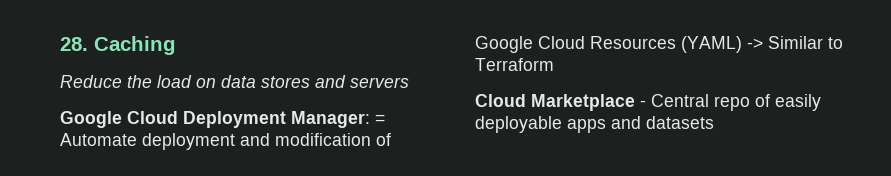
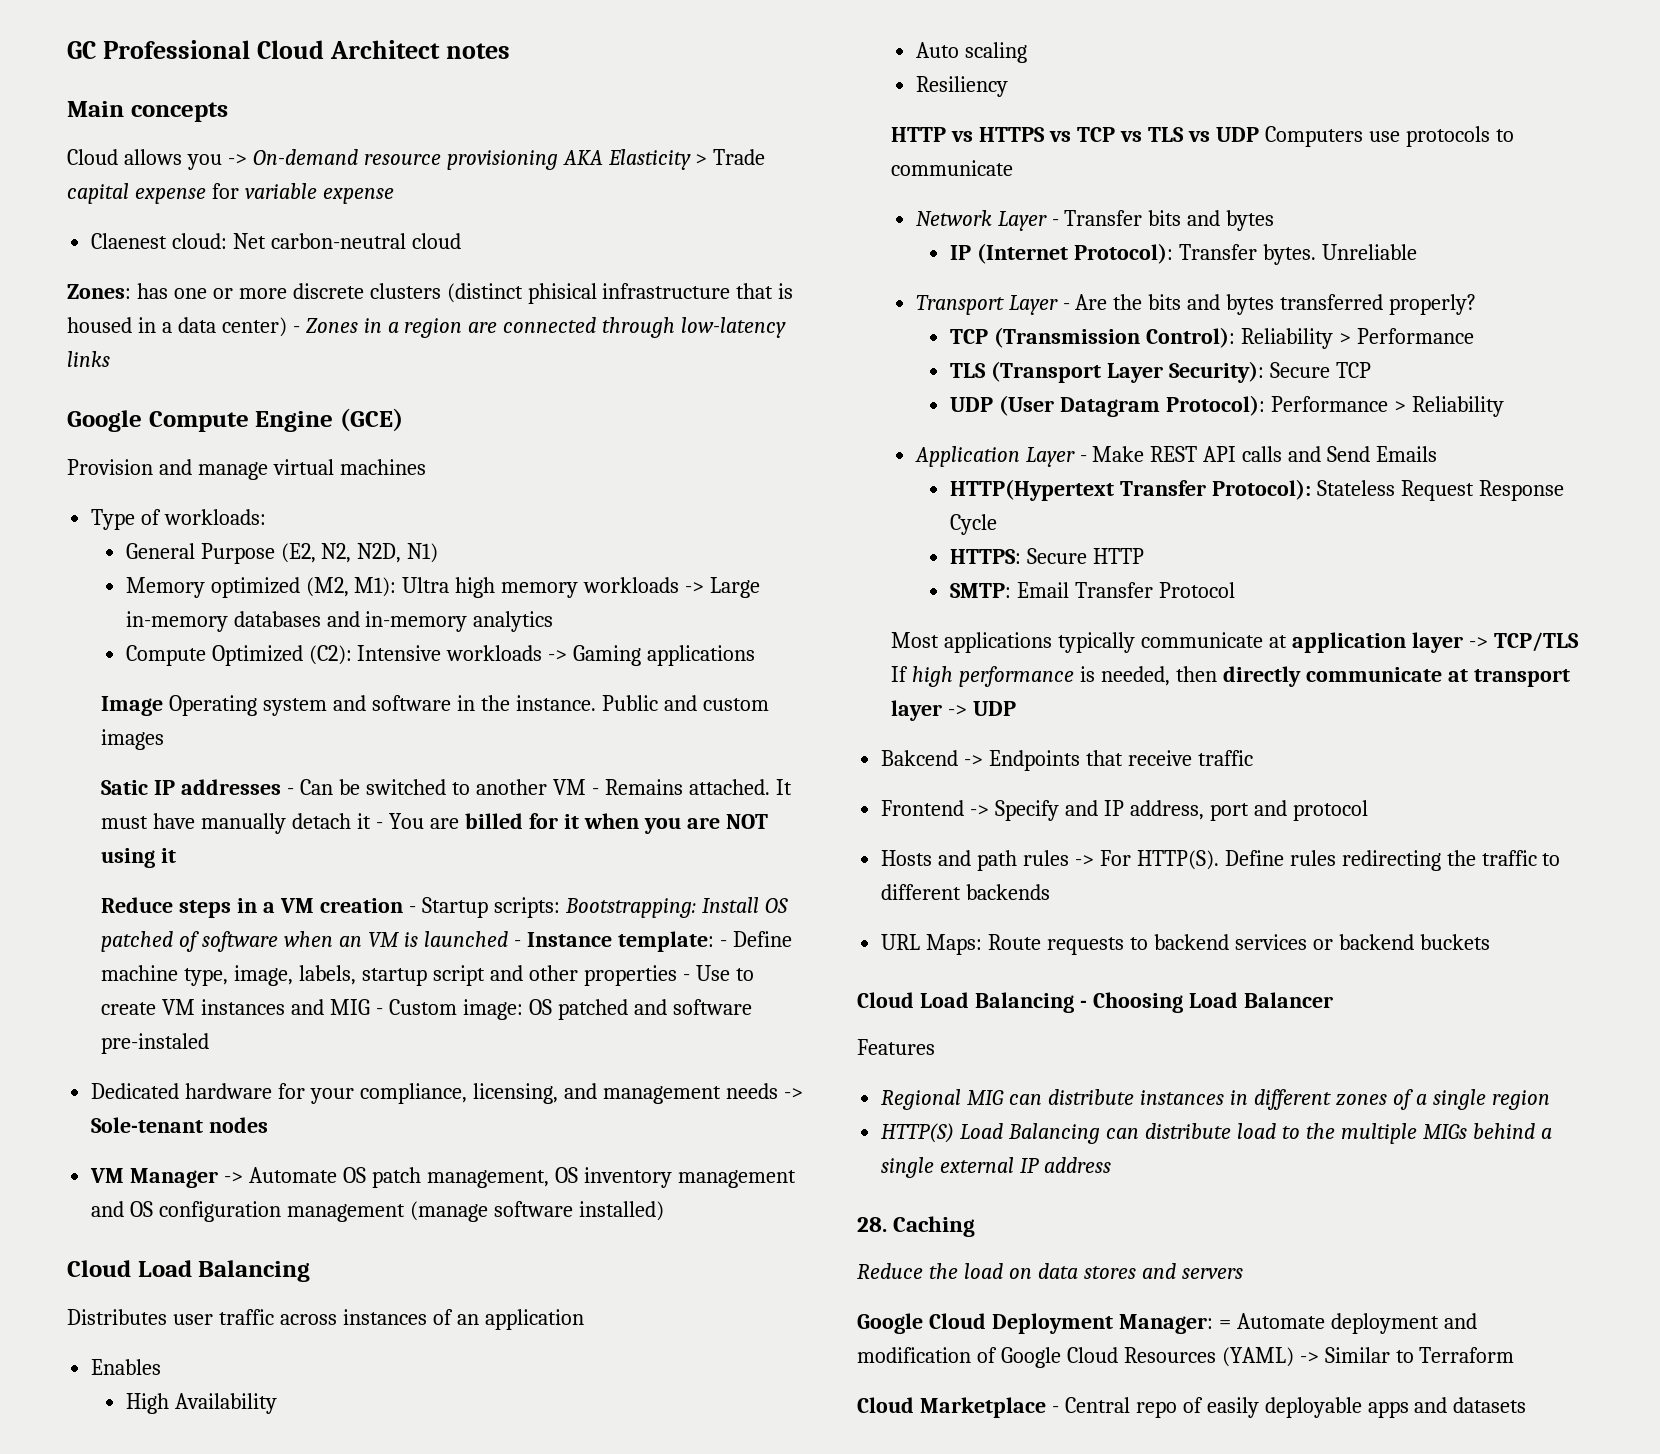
+ GC Professional Cloud Architect notes
+ Main concepts
+ Cloud allows you -> On-demand resource provisioning AKA Elasticity > Trade capital expense for variable expense
+ Claenest cloud: Net carbon-neutral cloud
+ Zones: has one or more discrete clusters (distinct phisical infrastructure that is housed in a data center) - Zones in a region are connected through low-latency links
+ Google Compute Engine (GCE)
+ Provision and manage virtual machines
+ Type of workloads:
+ General Purpose (E2, N2, N2D, N1)
+ Memory optimized (M2, M1): Ultra high memory workloads -> Large in-memory databases and in-memory analytics
+ Compute Optimized (C2): Intensive workloads -> Gaming applications
+ Image Operating system and software in the instance. Public and custom images
+ Satic IP addresses - Can be switched to another VM - Remains attached. It must have manually detach it - You are billed for it when you are NOT using it
+ Reduce steps in a VM creation - Startup scripts: Bootstrapping: Install OS patched of software when an VM is launched - Instance template: - Define machine type, image, labels, startup script and other properties - Use to create VM instances and MIG - Custom image: OS patched and software pre-instaled
+ Dedicated hardware for your compliance, licensing, and management needs -> Sole-tenant nodes
+ VM Manager -> Automate OS patch management, OS inventory management and OS configuration management (manage software installed)
+ Cloud Load Balancing
+ Distributes user traffic across instances of an application
+ Enables
+ High Availability
+ Auto scaling
+ Resiliency
+ HTTP vs HTTPS vs TCP vs TLS vs UDP Computers use protocols to communicate
+ Network Layer - Transfer bits and bytes
+ IP (Internet Protocol): Transfer bytes. Unreliable
+ Transport Layer - Are the bits and bytes transferred properly?
+ TCP (Transmission Control): Reliability > Performance
+ TLS (Transport Layer Security): Secure TCP
+ UDP (User Datagram Protocol): Performance > Reliability
+ Application Layer - Make REST API calls and Send Emails
+ HTTP(Hypertext Transfer Protocol): Stateless Request Response Cycle
+ HTTPS: Secure HTTP
+ SMTP: Email Transfer Protocol
+ Most applications typically communicate at application layer -> TCP/TLS If high performance is needed, then directly communicate at transport layer -> UDP
+ Bakcend -> Endpoints that receive traffic
+ Frontend -> Specify and IP address, port and protocol
+ Hosts and path rules -> For HTTP(S). Define rules redirecting the traffic to different backends
+ URL Maps: Route requests to backend services or backend buckets
+ Cloud Load Balancing - Choosing Load Balancer
+ Features
+ Regional MIG can distribute instances in different zones of a single region
+ HTTP(S) Load Balancing can distribute load to the multiple MIGs behind a single external IP address

